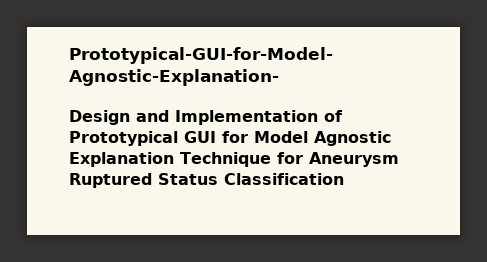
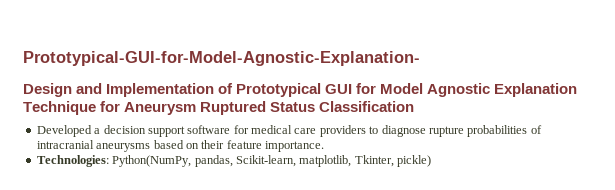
+ Developed a decision support software for medical care providers to diagnose rupture probabilities of intracranial aneurysms based on their feature importance.
+ Technologies: Python(NumPy, pandas, Scikit-learn, matplotlib, Tkinter, pickle)

